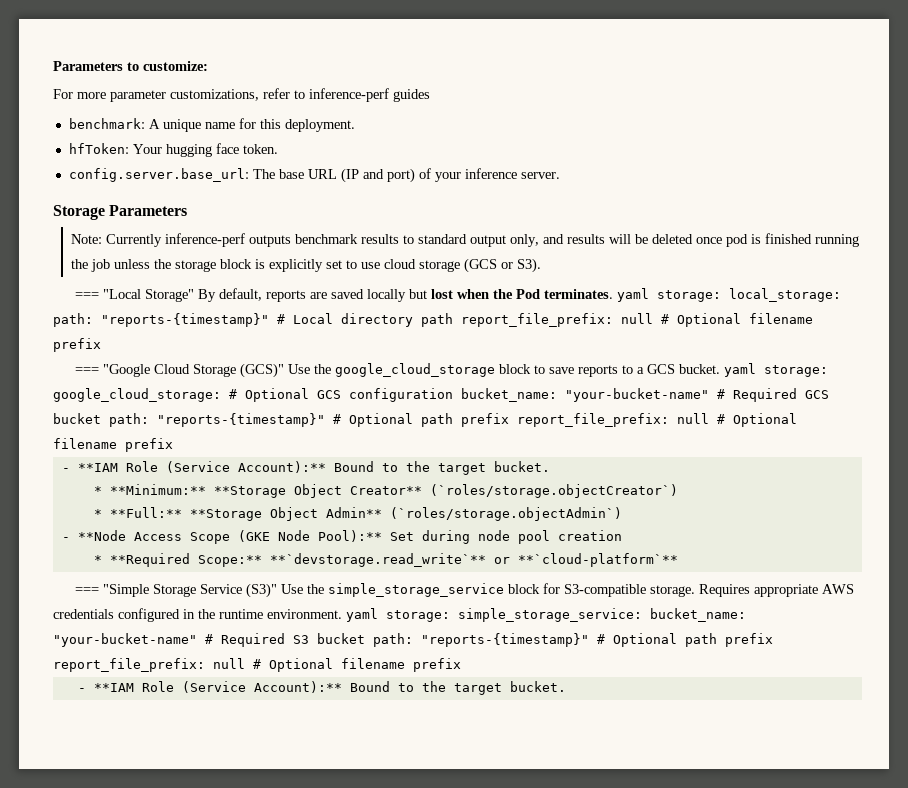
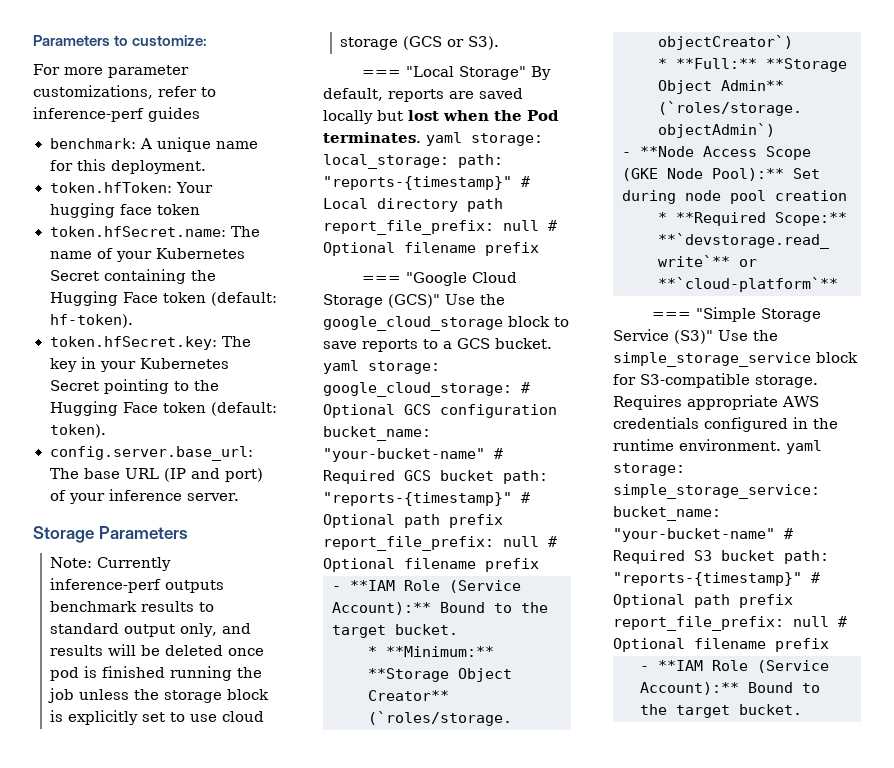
- hfToken: Your hugging face token.
+ token.hfToken: Your hugging face token
+ token.hfSecret.name: The name of your Kubernetes Secret containing the Hugging Face token (default: hf-token).
+ token.hfSecret.key: The key in your Kubernetes Secret pointing to the Hugging Face token (default: token).

